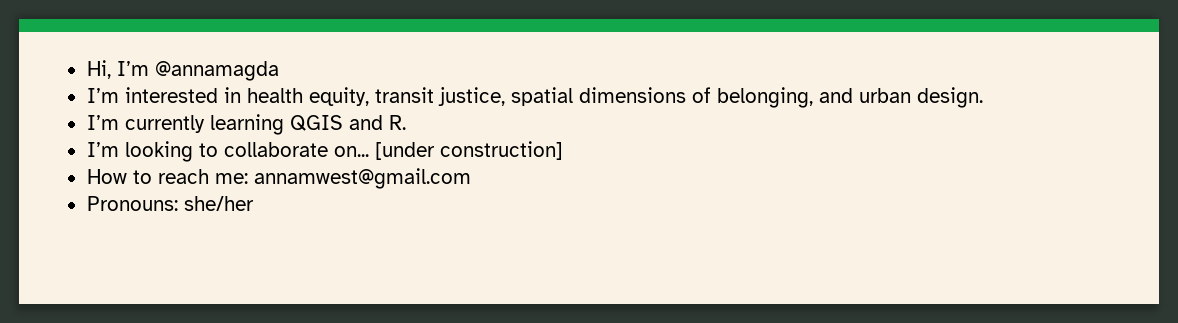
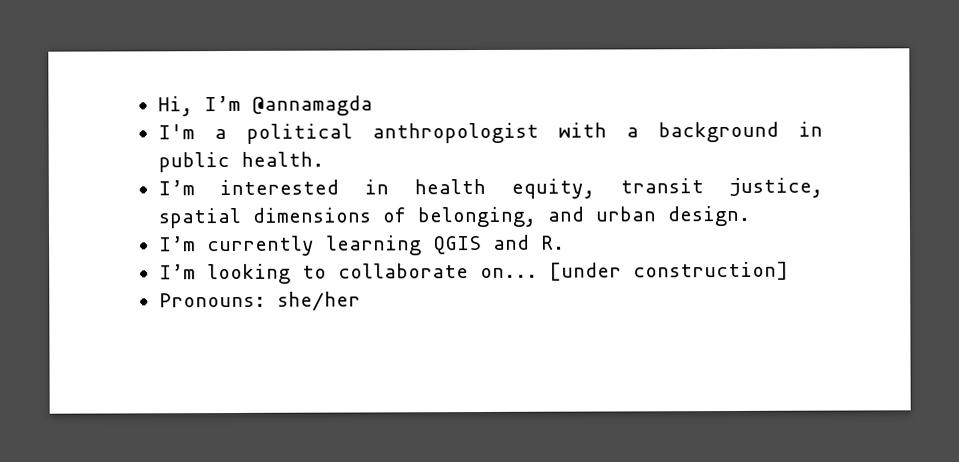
+ I'm a political anthropologist with a background in public health.
- How to reach me: annamwest@gmail.com

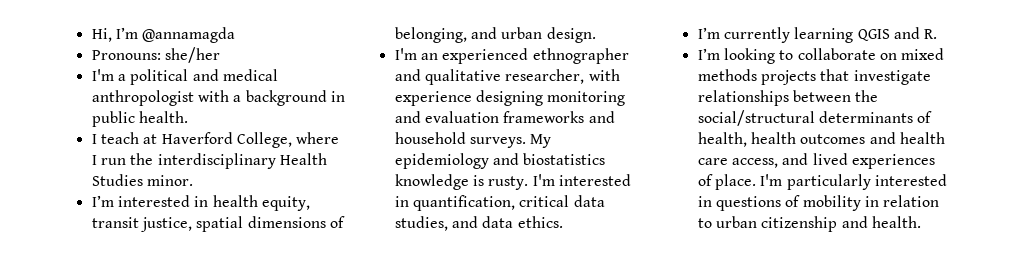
+ Pronouns: she/her
- I'm a political anthropologist with a background in public health.
+ I'm a political and medical anthropologist with a background in public health.
+ I teach at Haverford College, where I run the interdisciplinary Health Studies minor.
+ I'm an experienced ethnographer and qualitative researcher, with experience designing monitoring and evaluation frameworks and household surveys. My epidemiology and biostatistics knowledge is rusty. I'm interested in quantification, critical data studies, and data ethics.
- I’m looking to collaborate on... [under construction]
- Pronouns: she/her
+ I’m looking to collaborate on mixed methods projects that investigate relationships between the social/structural determinants of health, health outcomes and health care access, and lived experiences of place. I'm particularly interested in questions of mobility in relation to urban citizenship and health.

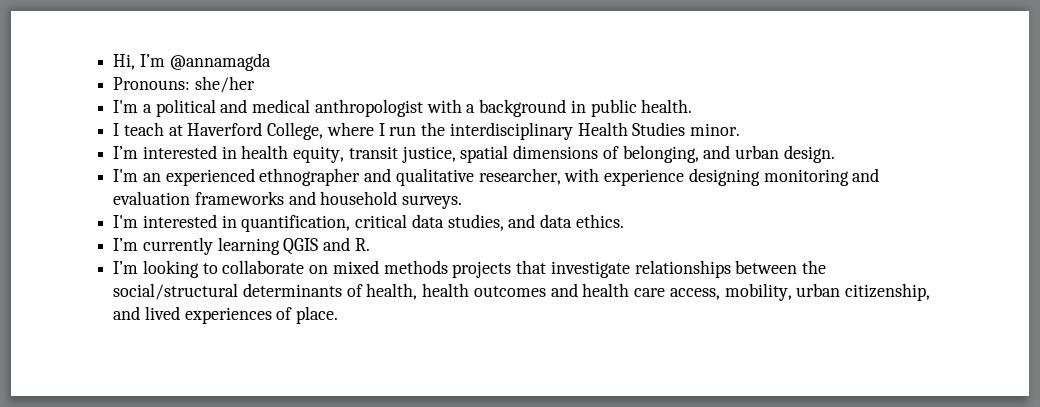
- I'm an experienced ethnographer and qualitative researcher, with experience designing monitoring and evaluation frameworks and household surveys. My epidemiology and biostatistics knowledge is rusty. I'm interested in quantification, critical data studies, and data ethics.
+ I'm an experienced ethnographer and qualitative researcher, with experience designing monitoring and evaluation frameworks and household surveys.
+ I'm interested in quantification, critical data studies, and data ethics.
- I’m looking to collaborate on mixed methods projects that investigate relationships between the social/structural determinants of health, health outcomes and health care access, and lived experiences of place. I'm particularly interested in questions of mobility in relation to urban citizenship and health.
+ I’m looking to collaborate on mixed methods projects that investigate relationships between the social/structural determinants of health, health outcomes and health care access, mobility, urban citizenship, and lived experiences of place.

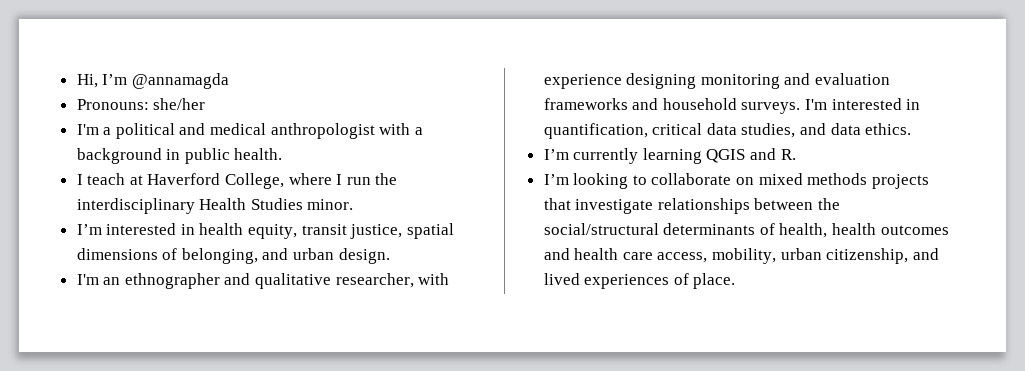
- I'm an experienced ethnographer and qualitative researcher, with experience designing monitoring and evaluation frameworks and household surveys.
- I'm interested in quantification, critical data studies, and data ethics.
+ I'm an ethnographer and qualitative researcher, with experience designing monitoring and evaluation frameworks and household surveys. I'm interested in quantification, critical data studies, and data ethics.

